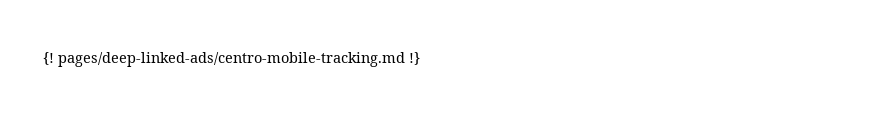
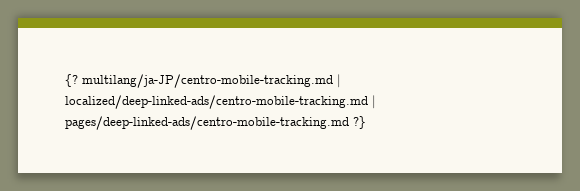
- {! pages/deep-linked-ads/centro-mobile-tracking.md !}
+ {? multilang/ja-JP/centro-mobile-tracking.md | localized/deep-linked-ads/centro-mobile-tracking.md | pages/deep-linked-ads/centro-mobile-tracking.md ?}

